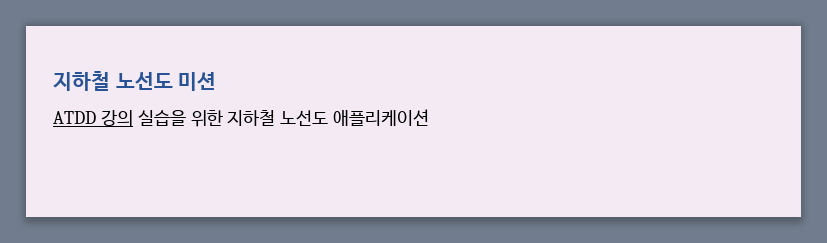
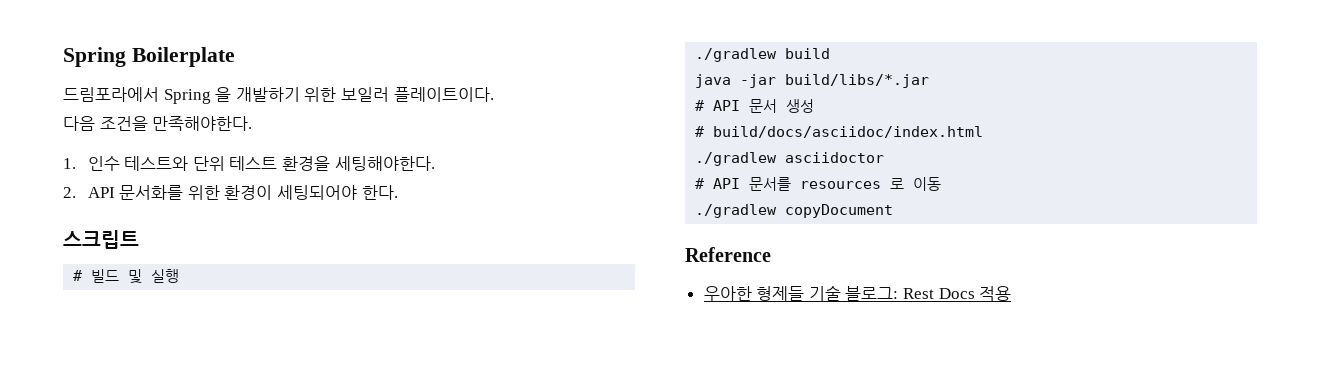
- 지하철 노선도 미션
- ATDD 강의 실습을 위한 지하철 노선도 애플리케이션
+ Spring Boilerplate
+ 드림포라에서 Spring 을 개발하기 위한 보일러 플레이트이다.
+ 다음 조건을 만족해야한다.
+ 1. 인수 테스트와 단위 테스트 환경을 세팅해야한다.
+ 2. API 문서화를 위한 환경이 세팅되어야 한다.
+ 스크립트
+ # 빌드 및 실행
+ ./gradlew build
+ java -jar build/libs/*.jar
+ # API 문서 생성
+ # build/docs/asciidoc/index.html
+ ./gradlew asciidoctor
+ # API 문서를 resources 로 이동
+ ./gradlew copyDocument
+ Reference
+ 우아한 형제들 기술 블로그: Rest Docs 적용

